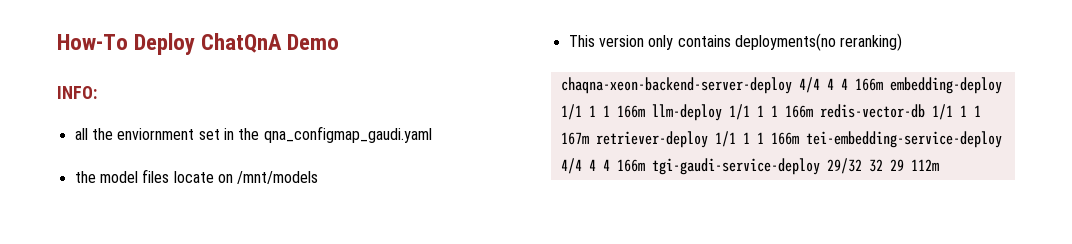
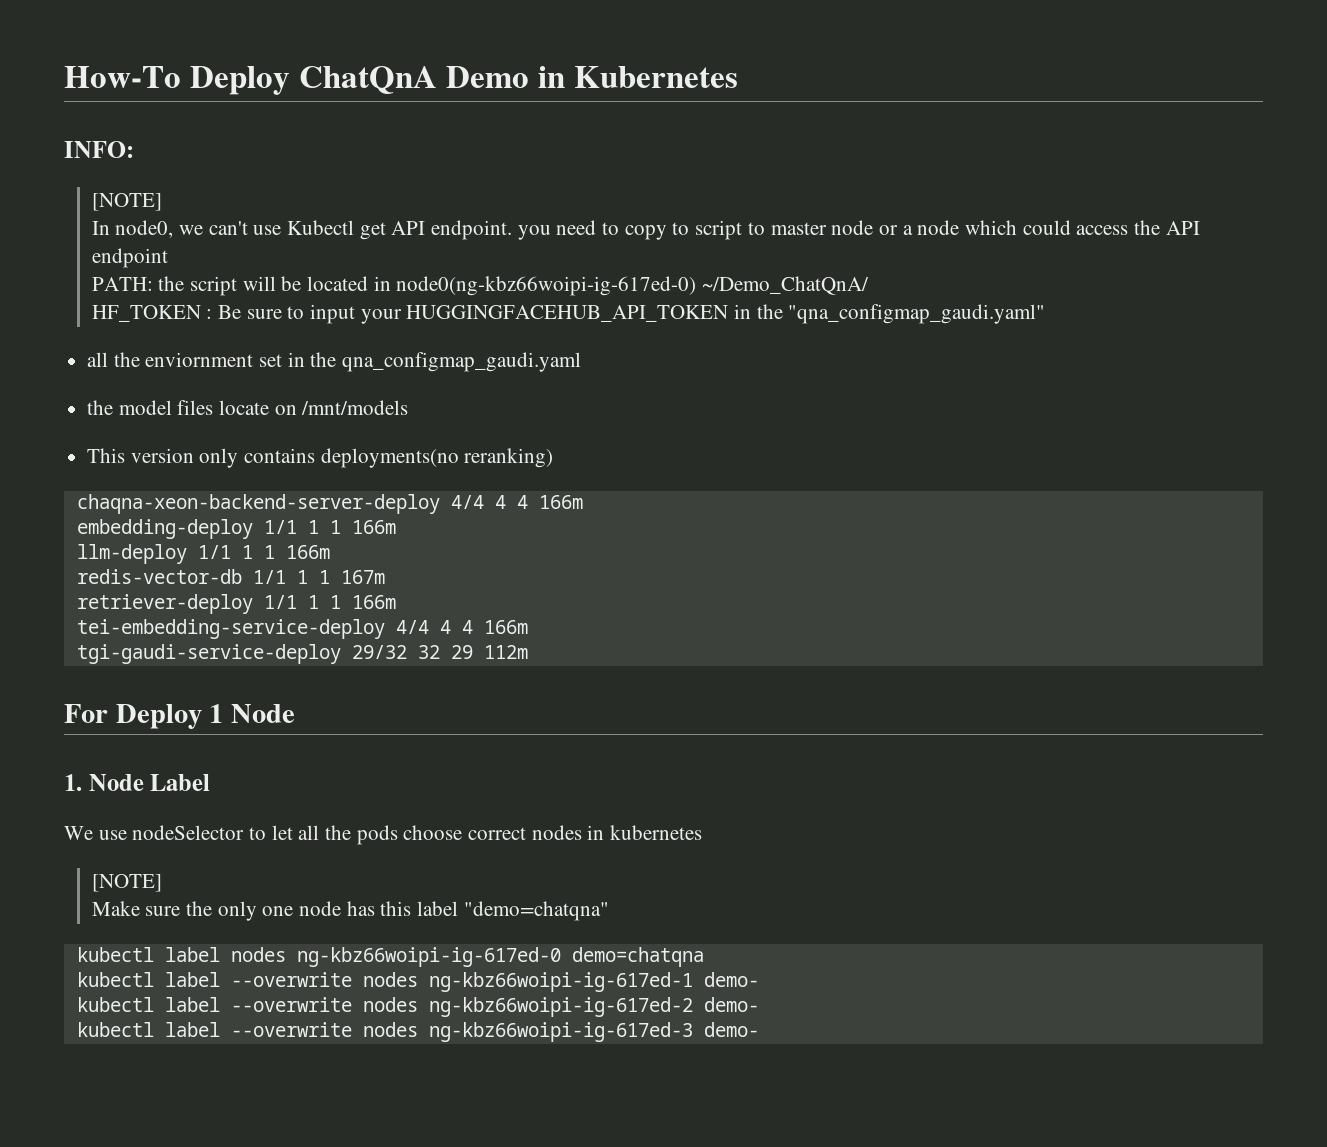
- How-To Deploy ChatQnA Demo
+ How-To Deploy ChatQnA Demo in Kubernetes
  INFO:
+ [NOTE]
+ In node0, we can't use Kubectl get API endpoint. you need to copy to script to master node or a node which could access the API endpoint
+ PATH: the script will be located in node0(ng-kbz66woipi-ig-617ed-0) ~/Demo_ChatQnA/
+ HF_TOKEN : Be sure to input your HUGGINGFACEHUB_API_TOKEN in the "qna_configmap_gaudi.yaml"
- chaqna-xeon-backend-server-deploy 4/4 4 4 166m embedding-deploy 1/1 1 1 166m llm-deploy 1/1 1 1 166m redis-vector-db 1/1 1 1 167m retriever-deploy 1/1 1 1 166m tei-embedding-service-deploy 4/4 4 4 166m tgi-gaudi-service-deploy 29/32 32 29 112m
+ chaqna-xeon-backend-server-deploy 4/4 4 4 166m
+ embedding-deploy 1/1 1 1 166m
+ llm-deploy 1/1 1 1 166m
+ redis-vector-db 1/1 1 1 167m
+ retriever-deploy 1/1 1 1 166m
+ tei-embedding-service-deploy 4/4 4 4 166m
+ tgi-gaudi-service-deploy 29/32 32 29 112m
+ For Deploy 1 Node
+ 1. Node Label
+ We use nodeSelector to let all the pods choose correct nodes in kubernetes
+ [NOTE]
+ Make sure the only one node has this label "demo=chatqna"
+ kubectl label nodes ng-kbz66woipi-ig-617ed-0 demo=chatqna
+ kubectl label --overwrite nodes ng-kbz66woipi-ig-617ed-1 demo-
+ kubectl label --overwrite nodes ng-kbz66woipi-ig-617ed-2 demo-
+ kubectl label --overwrite nodes ng-kbz66woipi-ig-617ed-3 demo-

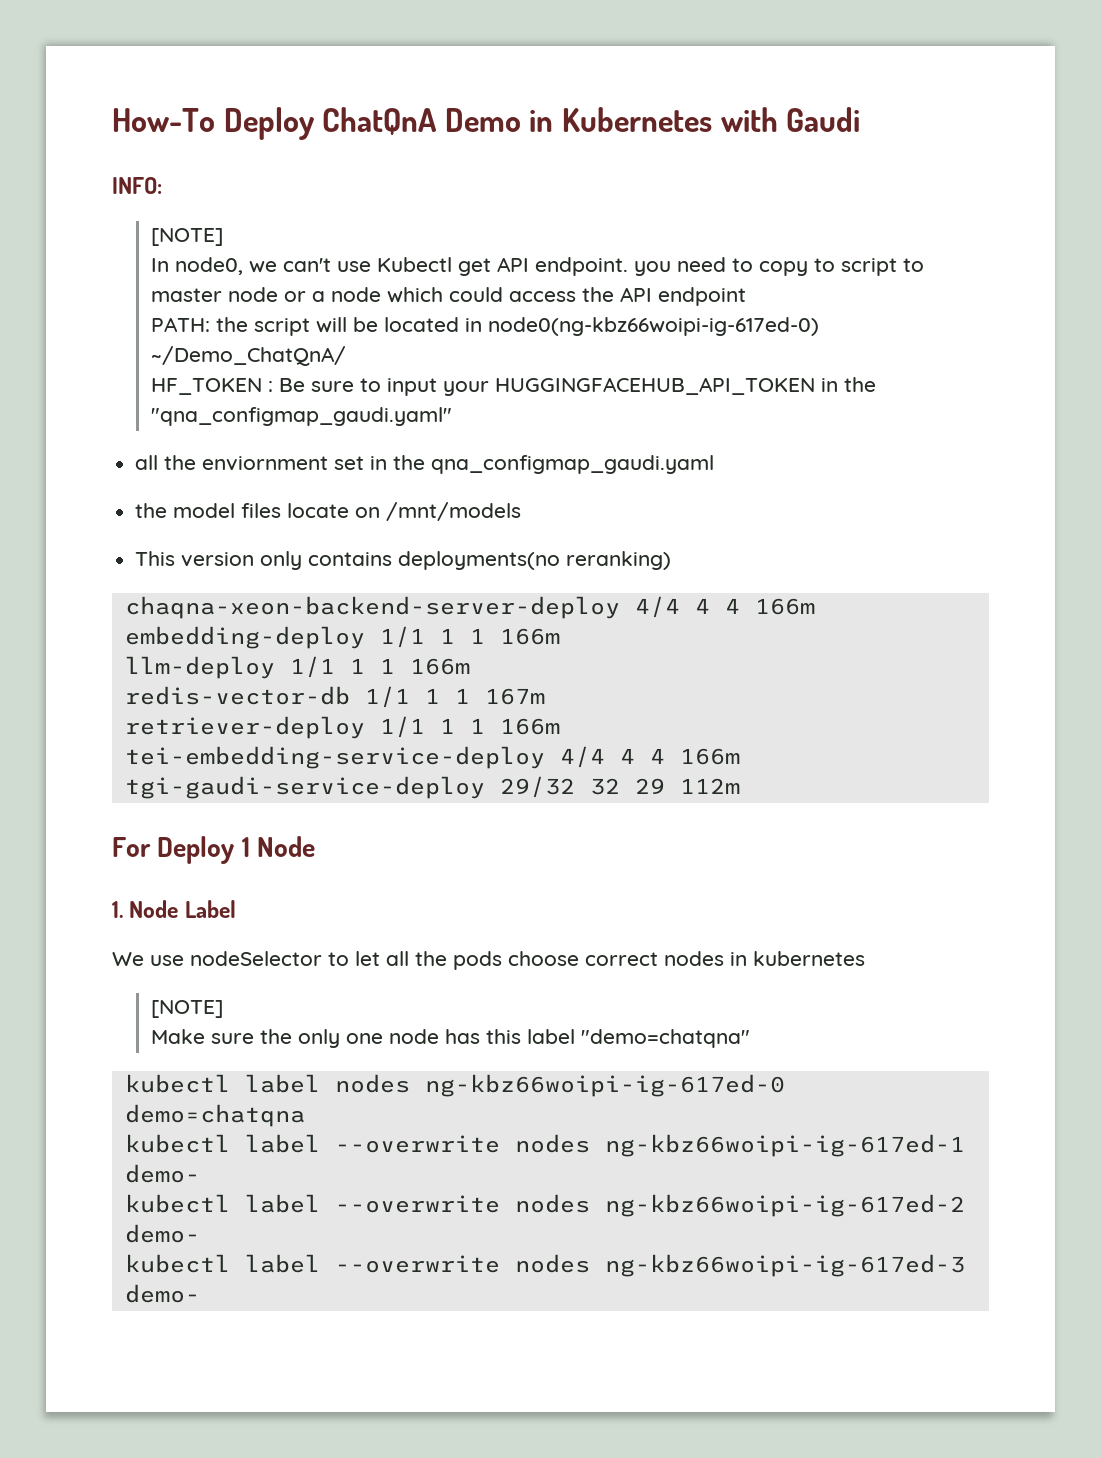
- How-To Deploy ChatQnA Demo in Kubernetes
+ How-To Deploy ChatQnA Demo in Kubernetes with Gaudi

